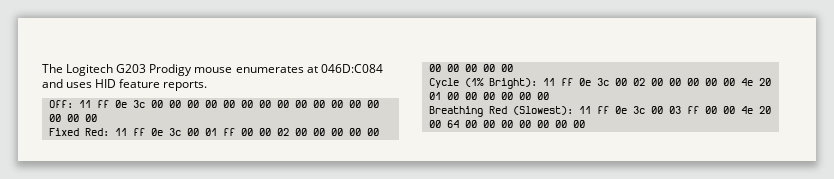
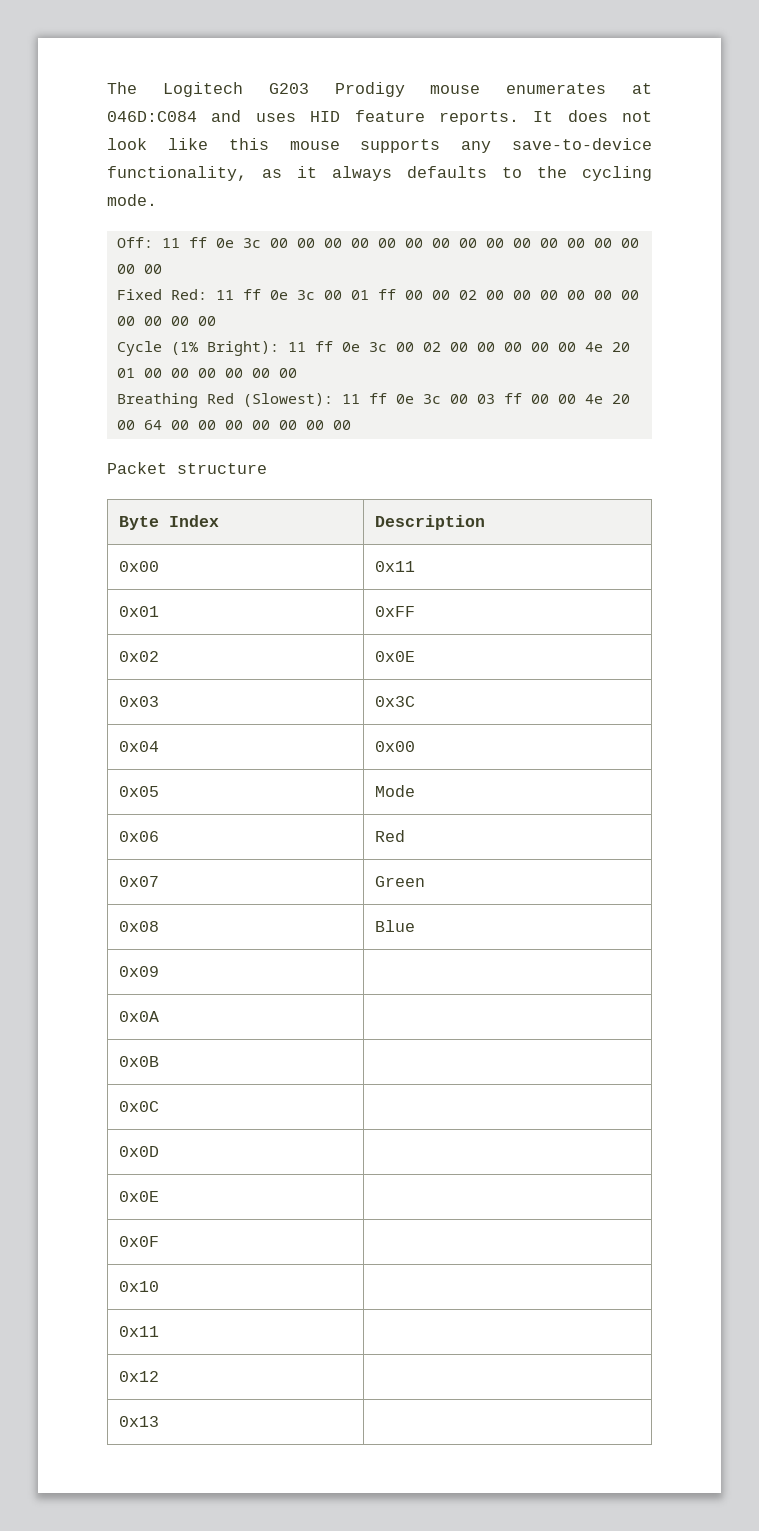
+ It does not look like this mouse supports any save-to-device functionality, as it always defaults to the cycling mode.
+ Packet structure
+ Byte Index | Description
+ 0x00 | 0x11
+ 0x01 | 0xFF
+ 0x02 | 0x0E
+ 0x03 | 0x3C
+ 0x04 | 0x00
+ 0x05 | Mode
+ 0x06 | Red
+ 0x07 | Green
+ 0x08 | Blue
+ 0x09 |
+ 0x0A |
+ 0x0B |
+ 0x0C |
+ 0x0D |
+ 0x0E |
+ 0x0F |
+ 0x10 |
+ 0x11 |
+ 0x12 |
+ 0x13 |

